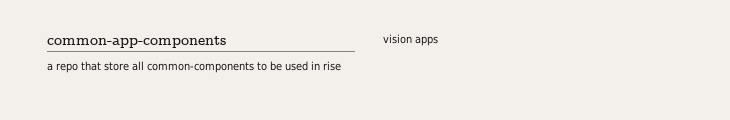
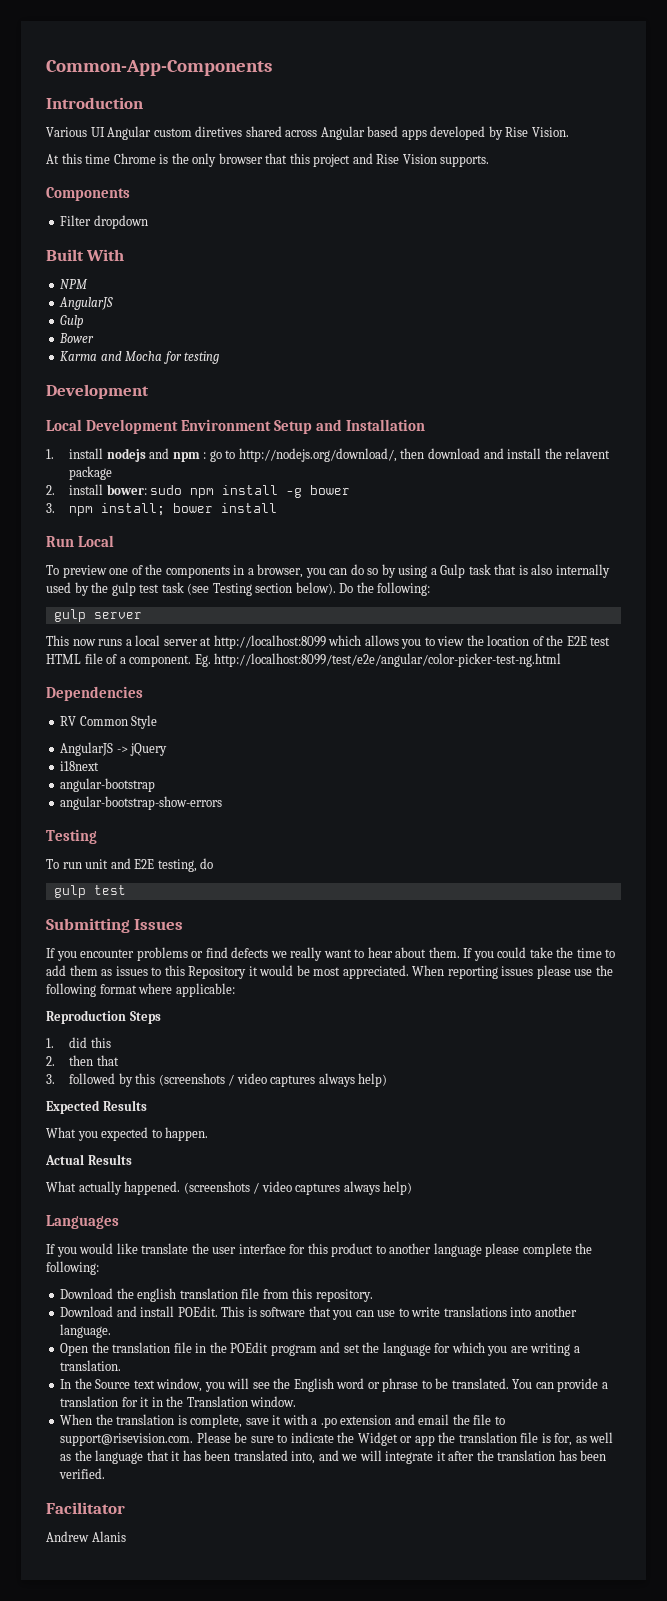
- common-app-components
- a repo that store all common-components to be used in rise vision apps
+ Common-App-Components
+ Introduction
+ Various UI Angular custom diretives shared across Angular based apps developed by Rise Vision.
+ At this time Chrome is the only browser that this project and Rise Vision supports.
+ Components
+ Filter dropdown
+ Built With
+ NPM
+ AngularJS
+ Gulp
+ Bower
+ Karma and Mocha for testing
+ Development
+ Local Development Environment Setup and Installation
+ 1. install nodejs and npm : go to http://nodejs.org/download/, then download and install the relavent package
+ 2. install bower: sudo npm install -g bower
+ 3. npm install; bower install
+ Run Local
+ To preview one of the components in a browser, you can do so by using a Gulp task that is also internally used by the gulp test task (see Testing section below). Do the following:
+ gulp server
+ This now runs a local server at http://localhost:8099 which allows you to view the location of the E2E test HTML file of a component. Eg. http://localhost:8099/test/e2e/angular/color-picker-test-ng.html
+ Dependencies
+ RV Common Style
+ AngularJS -> jQuery
+ i18next
+ angular-bootstrap
+ angular-bootstrap-show-errors
+ Testing
+ To run unit and E2E testing, do
+ gulp test
+ Submitting Issues
+ If you encounter problems or find defects we really want to hear about them. If you could take the time to add them as issues to this Repository it would be most appreciated. When reporting issues please use the following format where applicable:
+ Reproduction Steps
+ 1. did this
+ 2. then that
+ 3. followed by this (screenshots / video captures always help)
+ Expected Results
+ What you expected to happen.
+ Actual Results
+ What actually happened. (screenshots / video captures always help)
+ Languages
+ If you would like translate the user interface for this product to another language please complete the following:
+ Download the english translation file from this repository.
+ Download and install POEdit. This is software that you can use to write translations into another language.
+ Open the translation file in the POEdit program and set the language for which you are writing a translation.
+ In the Source text window, you will see the English word or phrase to be translated. You can provide a translation for it in the Translation window.
+ When the translation is complete, save it with a .po extension and email the file to support@risevision.com. Please be sure to indicate the Widget or app the translation file is for, as well as the language that it has been translated into, and we will integrate it after the translation has been verified.
+ Facilitator
+ Andrew Alanis

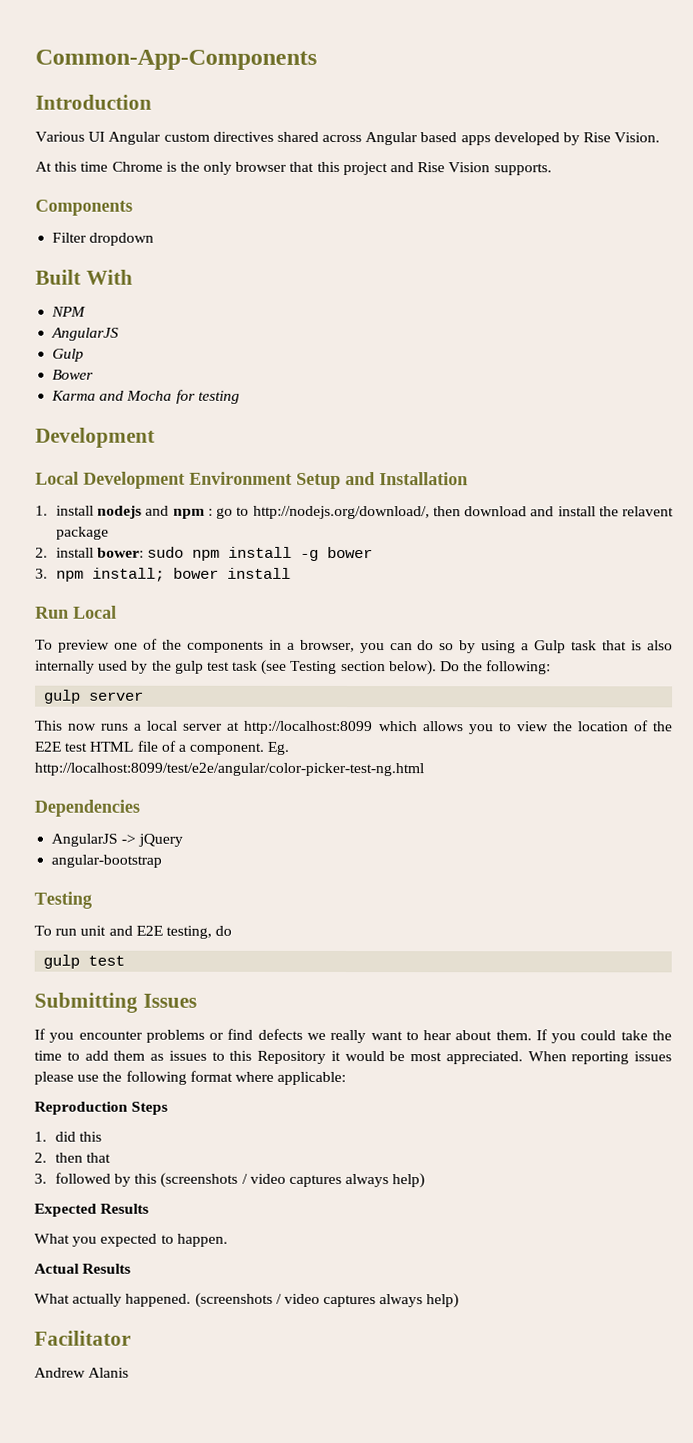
- Various UI Angular custom diretives shared across Angular based apps developed by Rise Vision.
+ Various UI Angular custom directives shared across Angular based apps developed by Rise Vision.
- RV Common Style
- i18next
- angular-bootstrap-show-errors
- Languages
- If you would like translate the user interface for this product to another language please complete the following:
- Download the english translation file from this repository.
- Download and install POEdit. This is software that you can use to write translations into another language.
- Open the translation file in the POEdit program and set the language for which you are writing a translation.
- In the Source text window, you will see the English word or phrase to be translated. You can provide a translation for it in the Translation window.
- When the translation is complete, save it with a .po extension and email the file to support@risevision.com. Please be sure to indicate the Widget or app the translation file is for, as well as the language that it has been translated into, and we will integrate it after the translation has been verified.

